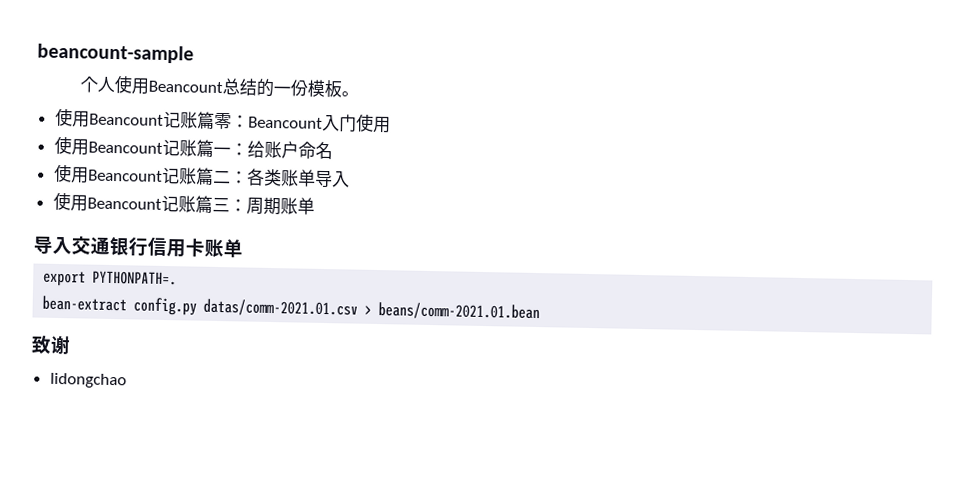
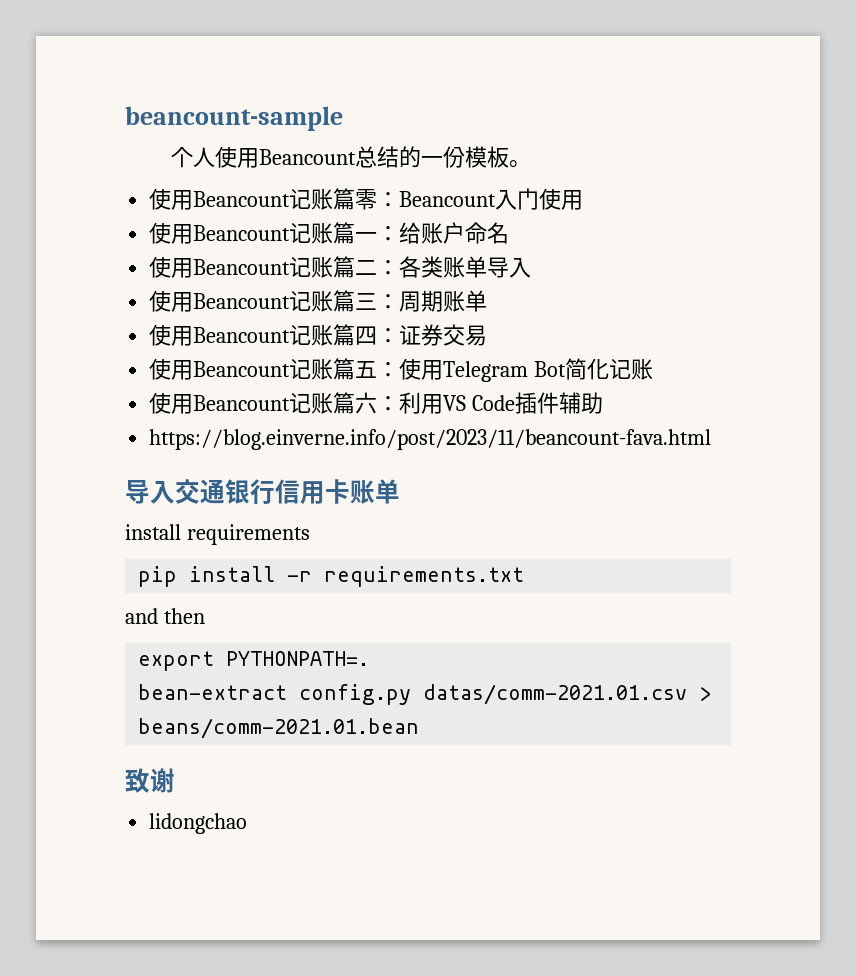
+ 使用Beancount记账篇四：证券交易
+ 使用Beancount记账篇五：使用Telegram Bot简化记账
+ 使用Beancount记账篇六：利用VS Code插件辅助
+ https://blog.einverne.info/post/2023/11/beancount-fava.html
+ install requirements
+ pip install -r requirements.txt
+ and then

